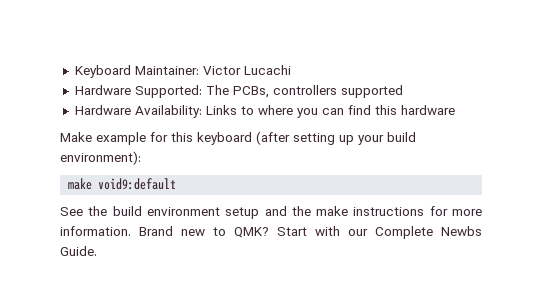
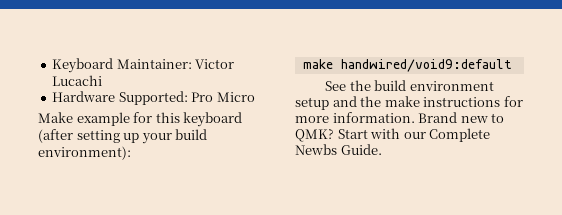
- Hardware Supported: The PCBs, controllers supported
- Hardware Availability: Links to where you can find this hardware
+ Hardware Supported: Pro Micro
- make void9:default
+ make handwired/void9:default

